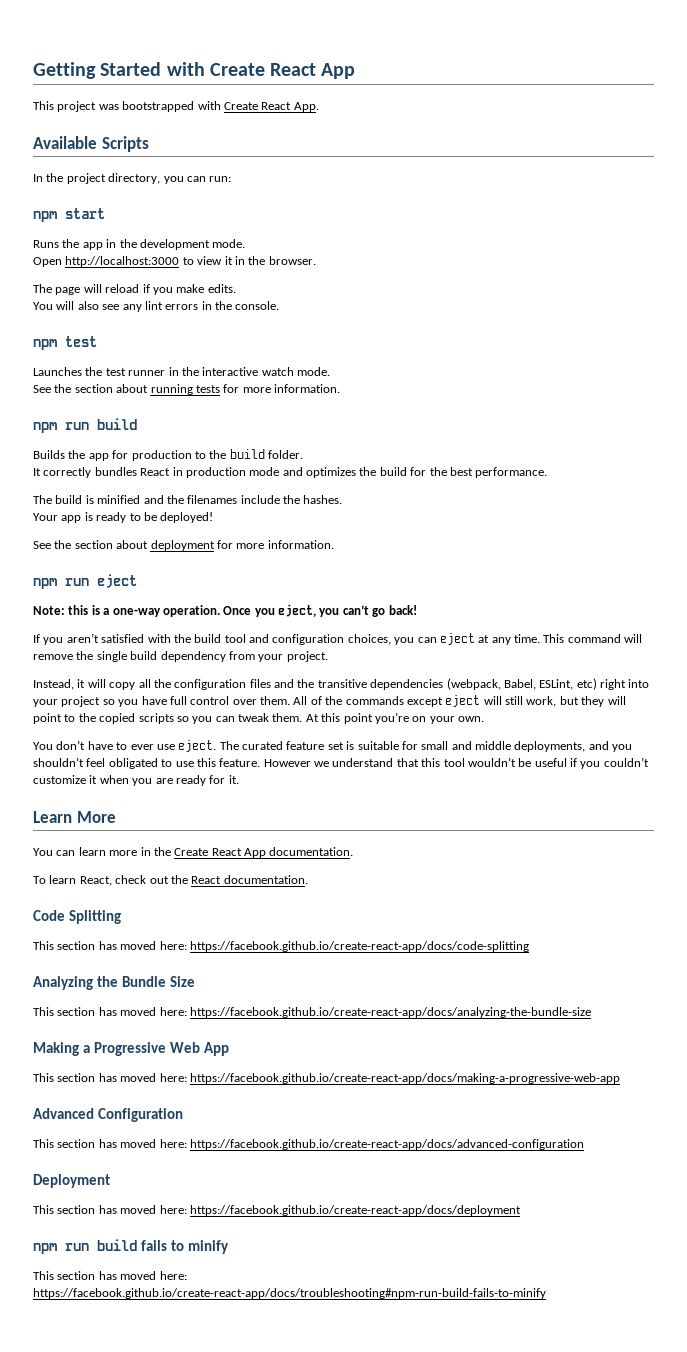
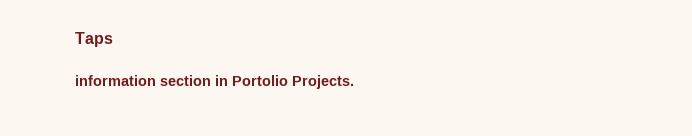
- Getting Started with Create React App
- This project was bootstrapped with Create React App.
- Available Scripts
- In the project directory, you can run:
- npm start
- Runs the app in the development mode.
- Open http://localhost:3000 to view it in the browser.
- The page will reload if you make edits.
- You will also see any lint errors in the console.
- npm test
- Launches the test runner in the interactive watch mode.
- See the section about running tests for more information.
- npm run build
- Builds the app for production to the build folder.
- It correctly bundles React in production mode and optimizes the build for the best performance.
- The build is minified and the filenames include the hashes.
- Your app is ready to be deployed!
- See the section about deployment for more information.
- npm run eject
- Note: this is a one-way operation. Once you eject, you can’t go back!
- If you aren’t satisfied with the build tool and configuration choices, you can eject at any time. This command will remove the single build dependency from your project.
- Instead, it will copy all the configuration files and the transitive dependencies (webpack, Babel, ESLint, etc) right into your project so you have full control over them. All of the commands except eject will still work, but they will point to the copied scripts so you can tweak them. At this point you’re on your own.
- You don’t have to ever use eject. The curated feature set is suitable for small and middle deployments, and you shouldn’t feel obligated to use this feature. However we understand that this tool wouldn’t be useful if you couldn’t customize it when you are ready for it.
- Learn More
- You can learn more in the Create React App documentation.
- To learn React, check out the React documentation.
- Code Splitting
- This section has moved here: https://facebook.github.io/create-react-app/docs/code-splitting
- Analyzing the Bundle Size
- This section has moved here: https://facebook.github.io/create-react-app/docs/analyzing-the-bundle-size
- Making a Progressive Web App
- This section has moved here: https://facebook.github.io/create-react-app/docs/making-a-progressive-web-app
- Advanced Configuration
- This section has moved here: https://facebook.github.io/create-react-app/docs/advanced-configuration
- Deployment
- This section has moved here: https://facebook.github.io/create-react-app/docs/deployment
- npm run build fails to minify
- This section has moved here: https://facebook.github.io/create-react-app/docs/troubleshooting#npm-run-build-fails-to-minify
+ Taps
+ information section in Portolio Projects.

